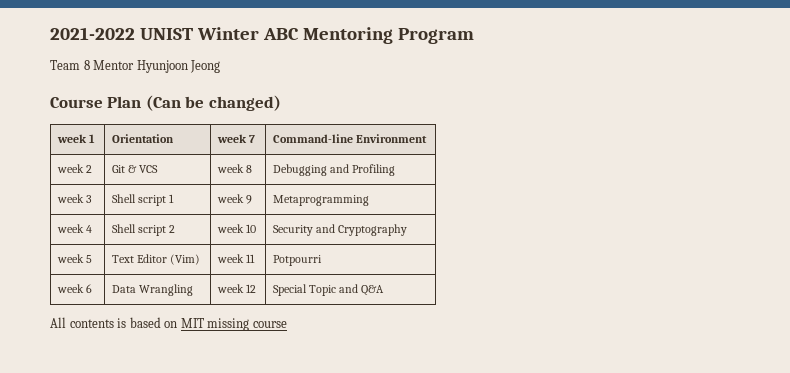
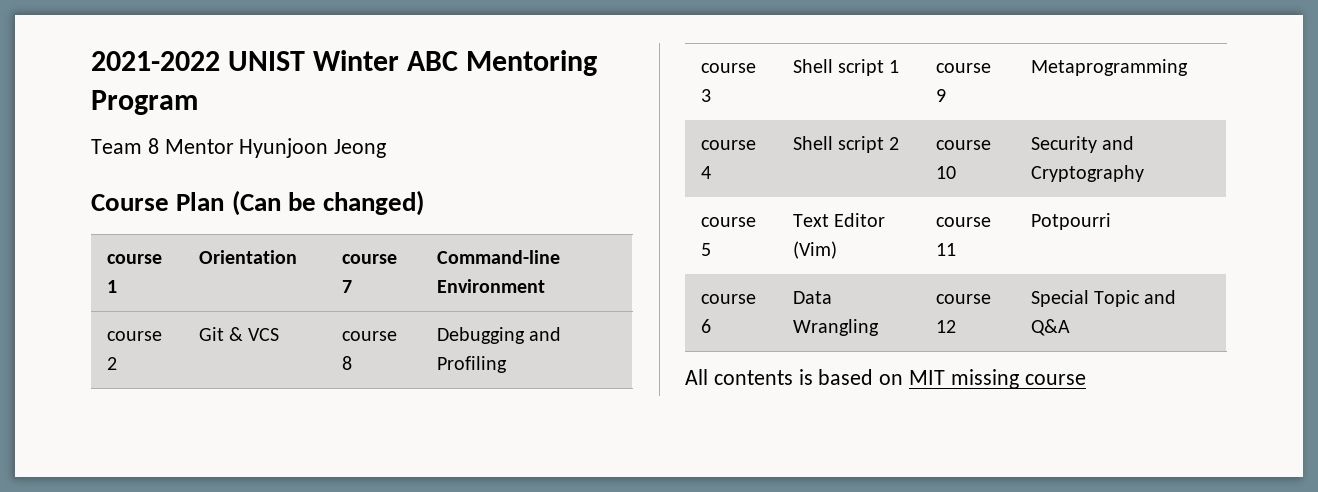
- week 1 | Orientation | week 7 | Command-line Environment
+ course 1 | Orientation | course 7 | Command-line Environment
- week 2 | Git & VCS | week 8 | Debugging and Profiling
+ course 2 | Git & VCS | course 8 | Debugging and Profiling
- week 3 | Shell script 1 | week 9 | Metaprogramming
+ course 3 | Shell script 1 | course 9 | Metaprogramming
- week 4 | Shell script 2 | week 10 | Security and Cryptography
+ course 4 | Shell script 2 | course 10 | Security and Cryptography
- week 5 | Text Editor (Vim) | week 11 | Potpourri
+ course 5 | Text Editor (Vim) | course 11 | Potpourri
- week 6 | Data Wrangling | week 12 | Special Topic and Q&A
+ course 6 | Data Wrangling | course 12 | Special Topic and Q&A

